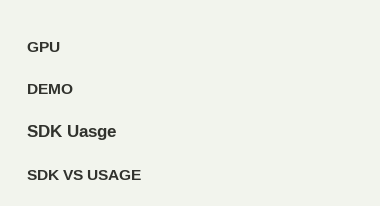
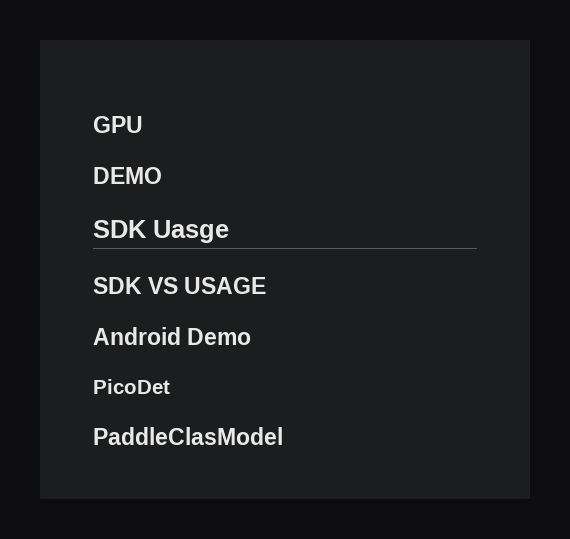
+ Android Demo
+ PicoDet
+ PaddleClasModel

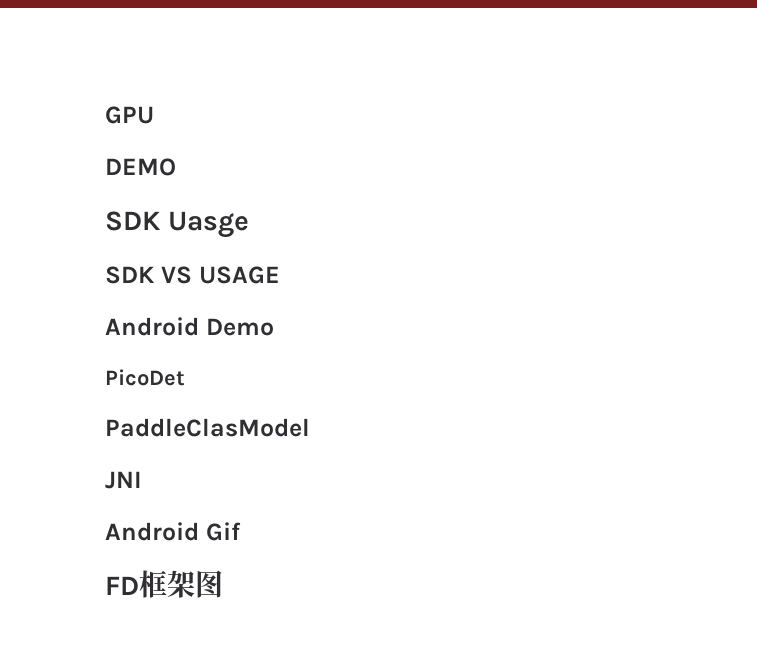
+ JNI
+ Android Gif
+ FD框架图

